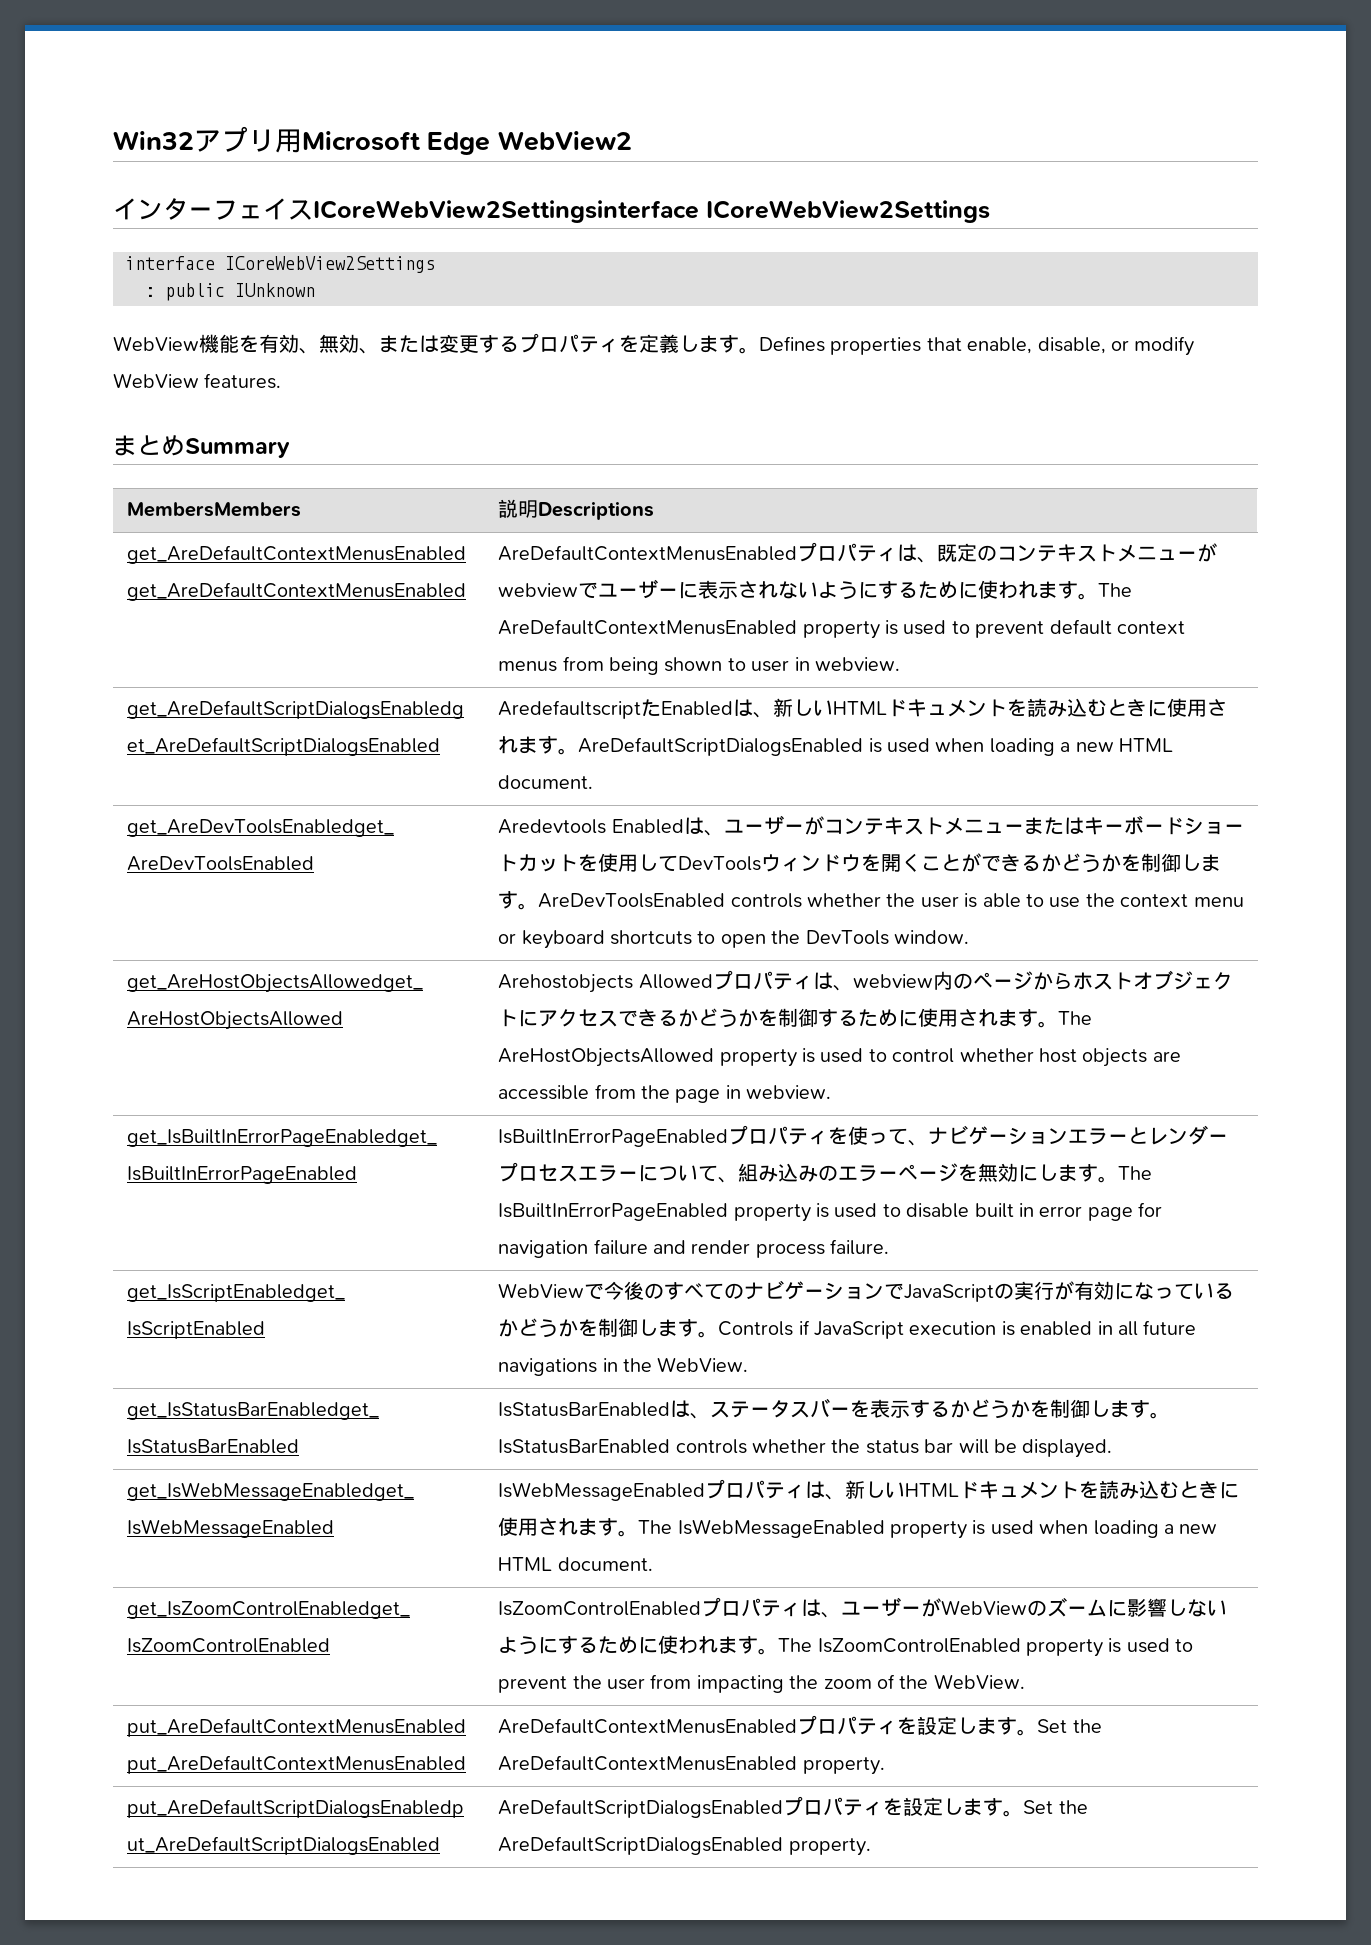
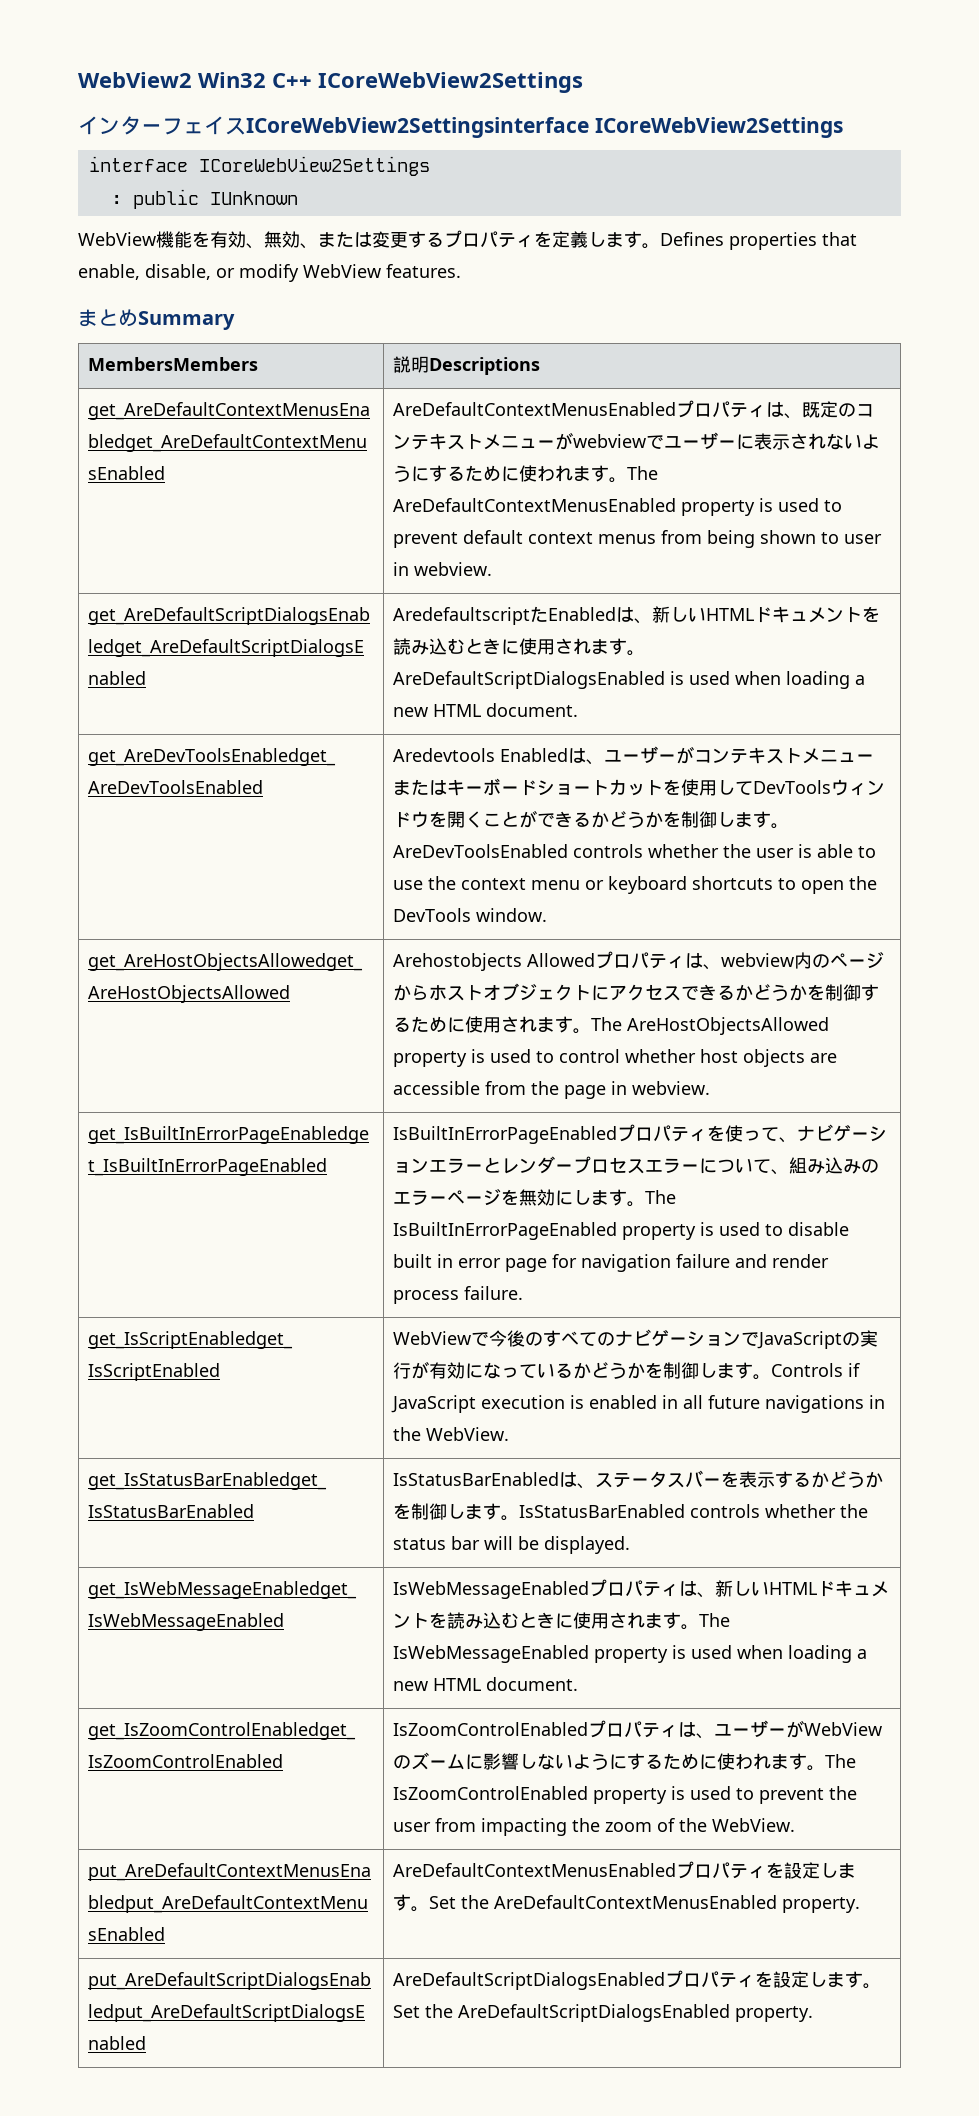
- Win32アプリ用Microsoft Edge WebView2
+ WebView2 Win32 C++ ICoreWebView2Settings

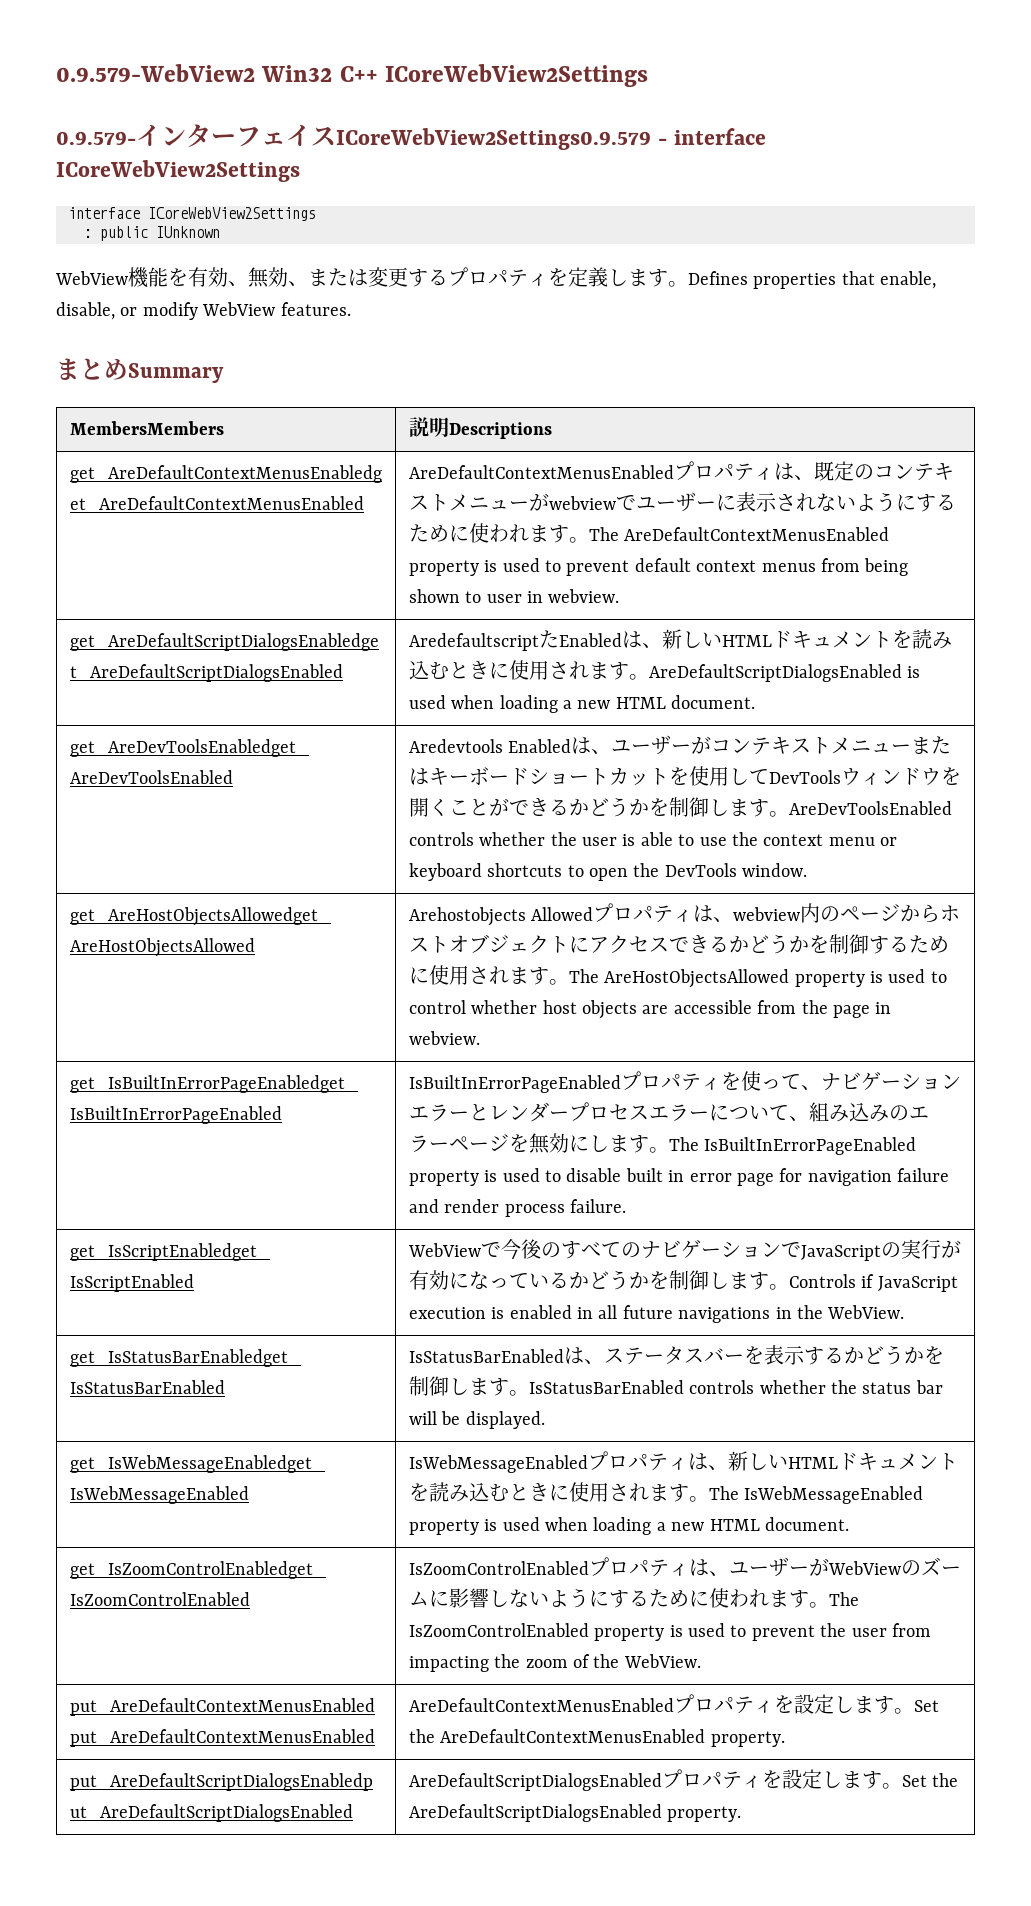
- WebView2 Win32 C++ ICoreWebView2Settings
+ 0.9.579-WebView2 Win32 C++ ICoreWebView2Settings
- インターフェイスICoreWebView2Settingsinterface ICoreWebView2Settings
+ 0.9.579-インターフェイスICoreWebView2Settings0.9.579 - interface ICoreWebView2Settings

